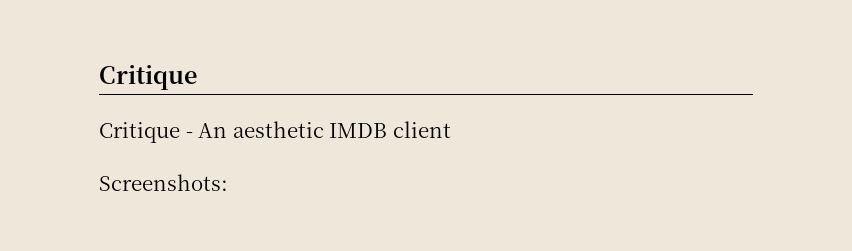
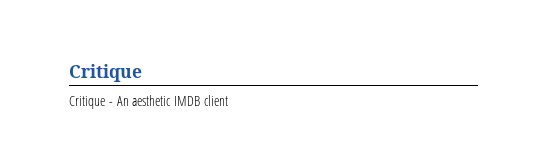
- Screenshots:

